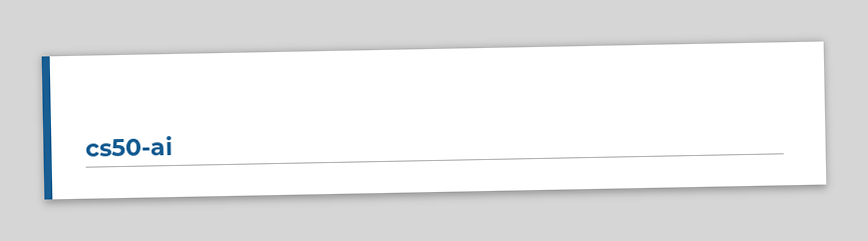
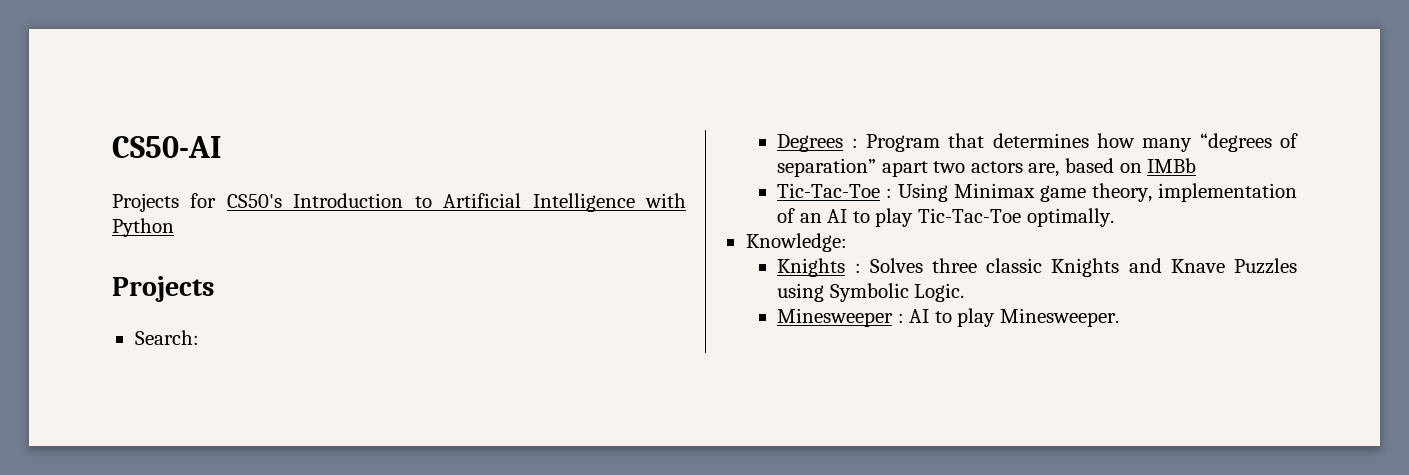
- cs50-ai
+ CS50-AI
+ Projects for CS50's Introduction to Artificial Intelligence with Python
+ Projects
+ Search:
+ Degrees : Program that determines how many “degrees of separation” apart two actors are, based on IMBb
+ Tic-Tac-Toe : Using Minimax game theory, implementation of an AI to play Tic-Tac-Toe optimally.
+ Knowledge:
+ Knights : Solves three classic Knights and Knave Puzzles using Symbolic Logic.
+ Minesweeper : AI to play Minesweeper.

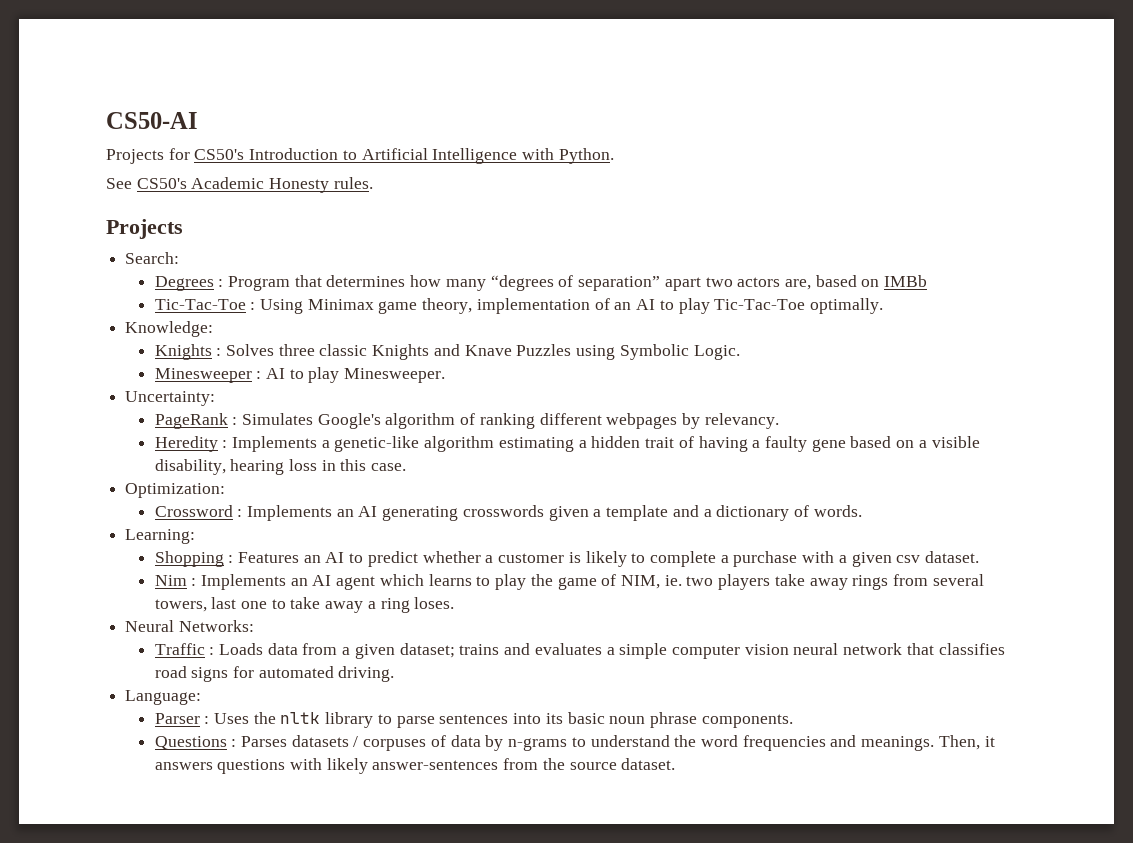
- Projects for CS50's Introduction to Artificial Intelligence with Python
+ Projects for CS50's Introduction to Artificial Intelligence with Python.
+ See CS50's Academic Honesty rules.
+ Uncertainty:
+ PageRank : Simulates Google's algorithm of ranking different webpages by relevancy.
+ Heredity : Implements a genetic-like algorithm estimating a hidden trait of having a faulty gene based on a visible disability, hearing loss in this case.
+ Optimization:
+ Crossword : Implements an AI generating crosswords given a template and a dictionary of words.
+ Learning:
+ Shopping : Features an AI to predict whether a customer is likely to complete a purchase with a given csv dataset.
+ Nim : Implements an AI agent which learns to play the game of NIM, ie. two players take away rings from several towers, last one to take away a ring loses.
+ Neural Networks:
+ Traffic : Loads data from a given dataset; trains and evaluates a simple computer vision neural network that classifies road signs for automated driving.
+ Language:
+ Parser : Uses the nltk library to parse sentences into its basic noun phrase components.
+ Questions : Parses datasets / corpuses of data by n-grams to understand the word frequencies and meanings. Then, it answers questions with likely answer-sentences from the source dataset.

